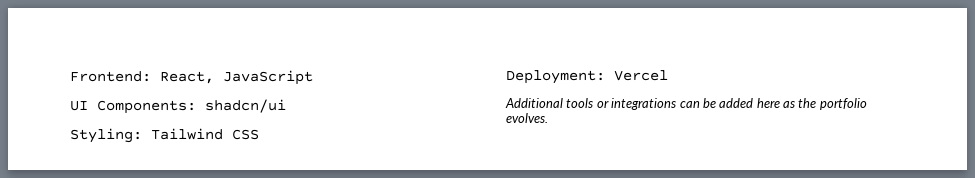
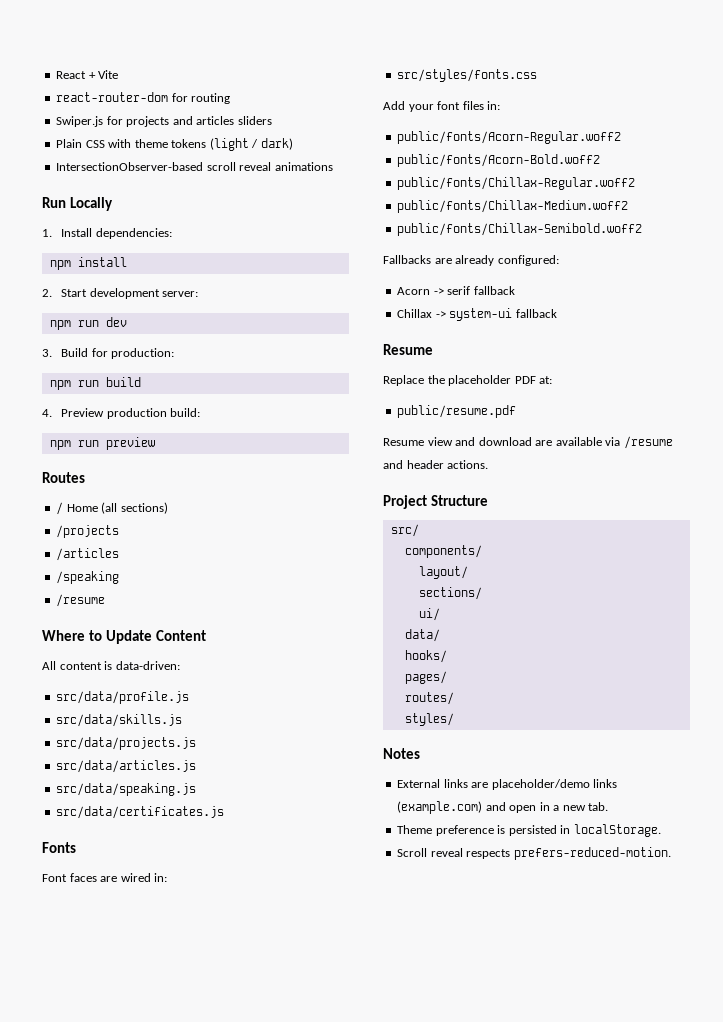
- Frontend: React, JavaScript
- UI Components: shadcn/ui
- Styling: Tailwind CSS
- Deployment: Vercel
- Additional tools or integrations can be added here as the portfolio evolves.
+ React + Vite
+ react-router-dom for routing
+ Swiper.js for projects and articles sliders
+ Plain CSS with theme tokens (light / dark)
+ IntersectionObserver-based scroll reveal animations
+ Run Locally
+ 1. Install dependencies:
+ npm install
+ 2. Start development server:
+ npm run dev
+ 3. Build for production:
+ npm run build
+ 4. Preview production build:
+ npm run preview
+ Routes
+ / Home (all sections)
+ /projects
+ /articles
+ /speaking
+ /resume
+ Where to Update Content
+ All content is data-driven:
+ src/data/profile.js
+ src/data/skills.js
+ src/data/projects.js
+ src/data/articles.js
+ src/data/speaking.js
+ src/data/certificates.js
+ Fonts
+ Font faces are wired in:
+ src/styles/fonts.css
+ Add your font files in:
+ public/fonts/Acorn-Regular.woff2
+ public/fonts/Acorn-Bold.woff2
+ public/fonts/Chillax-Regular.woff2
+ public/fonts/Chillax-Medium.woff2
+ public/fonts/Chillax-Semibold.woff2
+ Fallbacks are already configured:
+ Acorn -> serif fallback
+ Chillax -> system-ui fallback
+ Resume
+ Replace the placeholder PDF at:
+ public/resume.pdf
+ Resume view and download are available via /resume and header actions.
+ Project Structure
+ src/
+ components/
+ layout/
+ sections/
+ ui/
+ data/
+ hooks/
+ pages/
+ routes/
+ styles/
+ Notes
+ External links are placeholder/demo links (example.com) and open in a new tab.
+ Theme preference is persisted in localStorage.
+ Scroll reveal respects prefers-reduced-motion.

